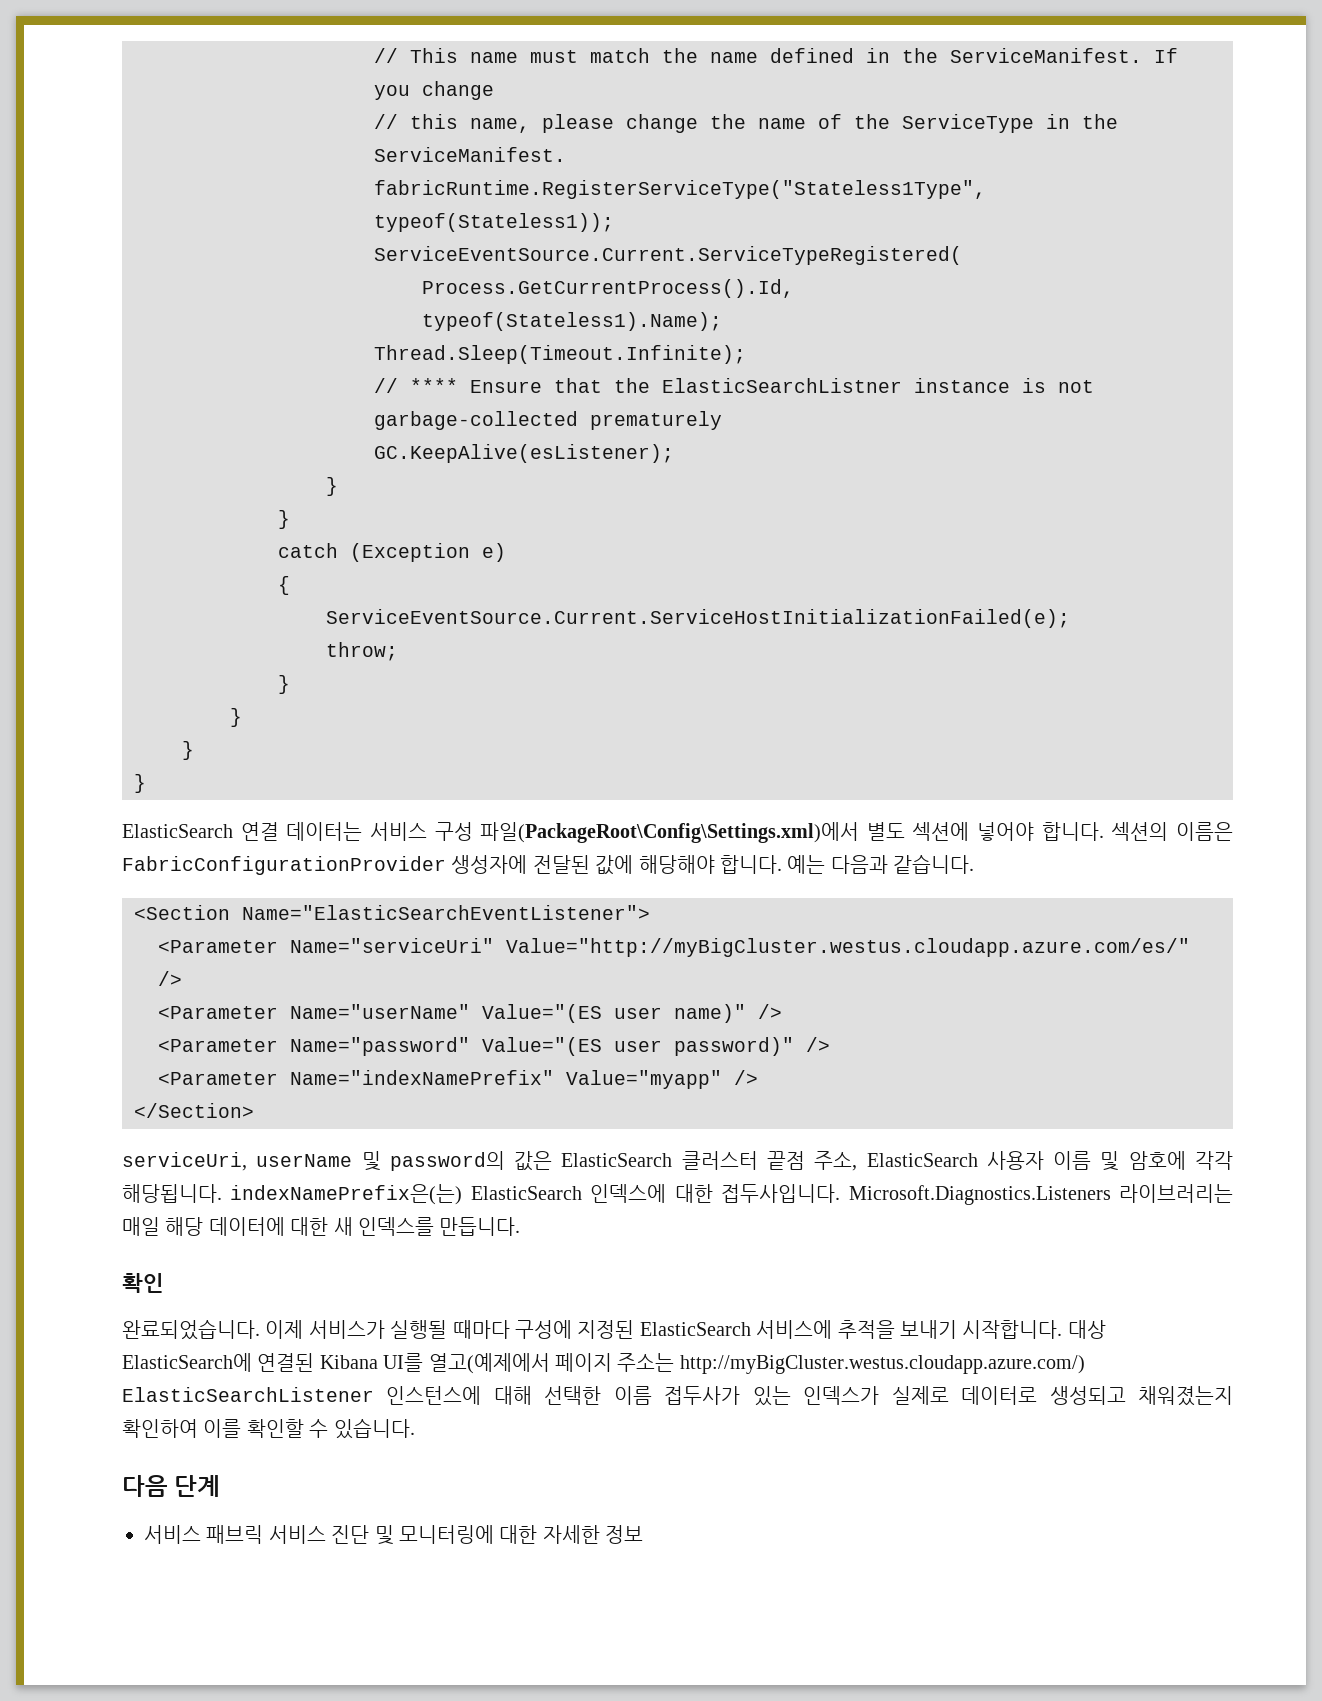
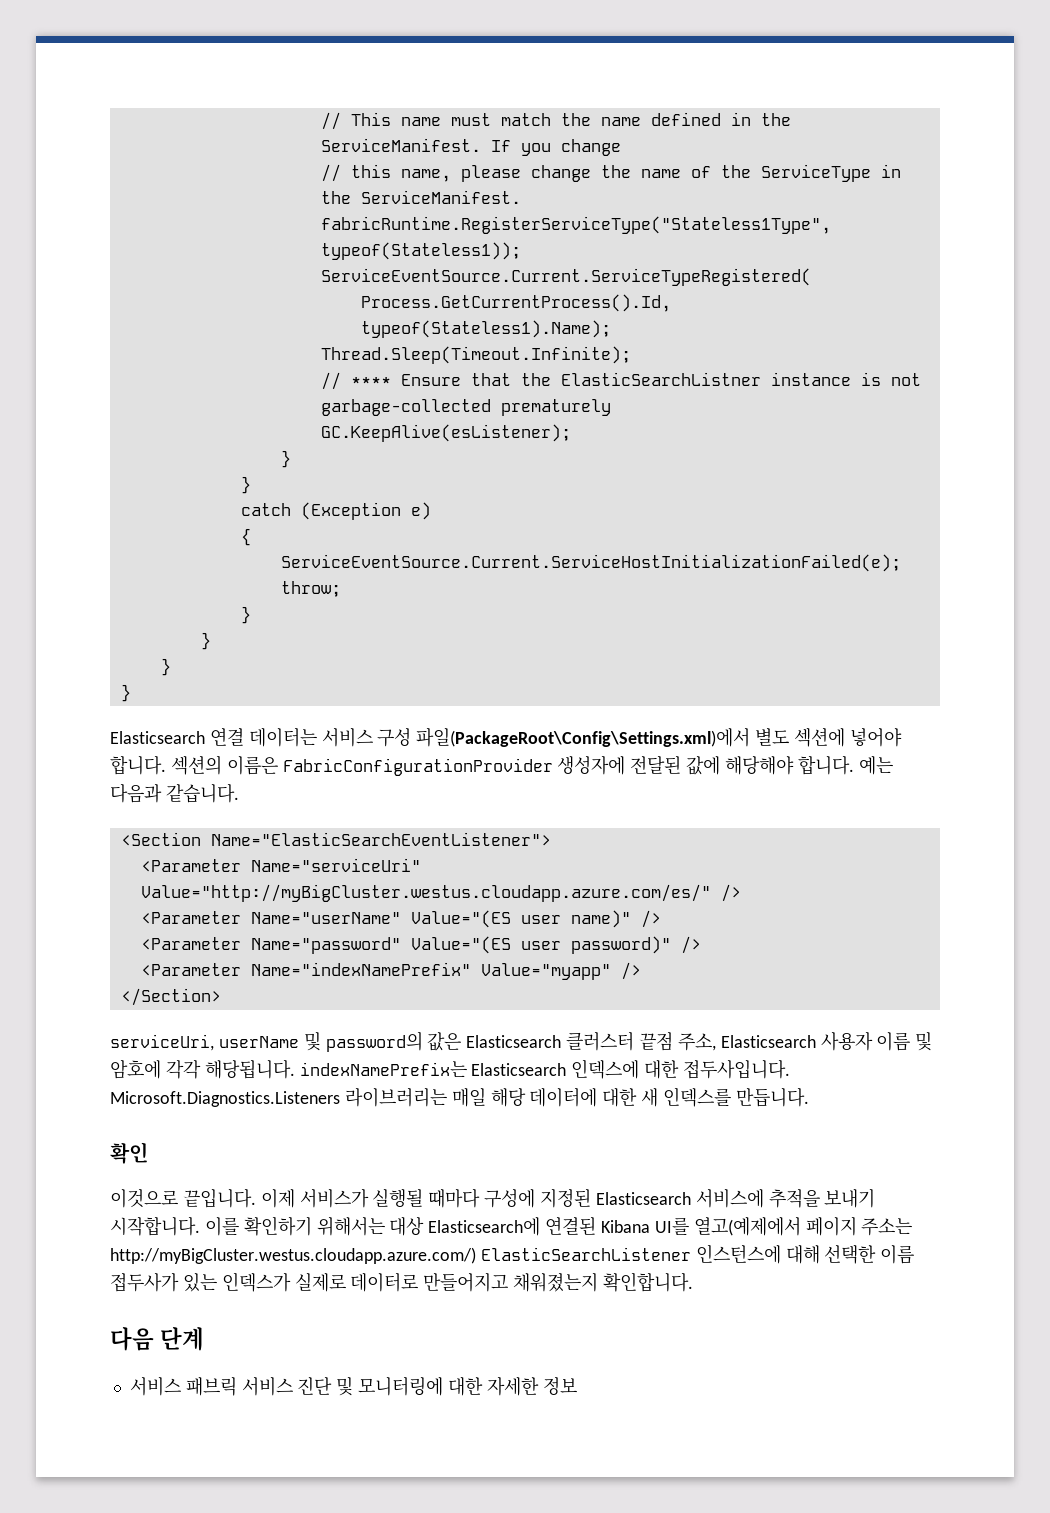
- ElasticSearch 연결 데이터는 서비스 구성 파일(PackageRoot\Config\Settings.xml)에서 별도 섹션에 넣어야 합니다.
+ Elasticsearch 연결 데이터는 서비스 구성 파일(PackageRoot\Config\Settings.xml)에서 별도 섹션에 넣어야 합니다.
- serviceUri, userName 및 password의 값은 ElasticSearch 클러스터 끝점 주소, ElasticSearch 사용자 이름 및 암호에 각각 해당됩니다. indexNamePrefix은(는) ElasticSearch 인덱스에 대한 접두사입니다.
+ serviceUri, userName 및 password의 값은 Elasticsearch 클러스터 끝점 주소, Elasticsearch 사용자 이름 및 암호에 각각 해당됩니다. indexNamePrefix는 Elasticsearch 인덱스에 대한 접두사입니다.
- 완료되었습니다.
+ 이것으로 끝입니다.
- 이제 서비스가 실행될 때마다 구성에 지정된 ElasticSearch 서비스에 추적을 보내기 시작합니다.
+ 이제 서비스가 실행될 때마다 구성에 지정된 Elasticsearch 서비스에 추적을 보내기 시작합니다.
- 대상 ElasticSearch에 연결된 Kibana UI를 열고(예제에서 페이지 주소는 http://myBigCluster.westus.cloudapp.azure.com/) ElasticSearchListener 인스턴스에 대해 선택한 이름 접두사가 있는 인덱스가 실제로 데이터로 생성되고 채워졌는지 확인하여 이를 확인할 수 있습니다.
+ 이를 확인하기 위해서는 대상 Elasticsearch에 연결된 Kibana UI를 열고(예제에서 페이지 주소는 http://myBigCluster.westus.cloudapp.azure.com/) ElasticSearchListener 인스턴스에 대해 선택한 이름 접두사가 있는 인덱스가 실제로 데이터로 만들어지고 채워졌는지 확인합니다.

